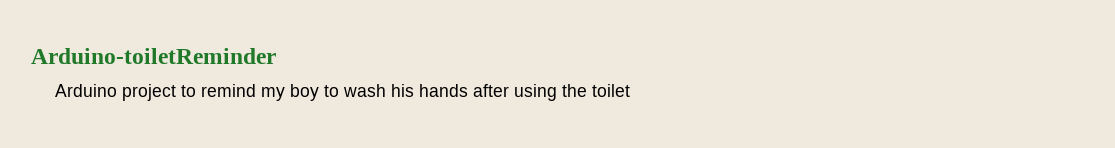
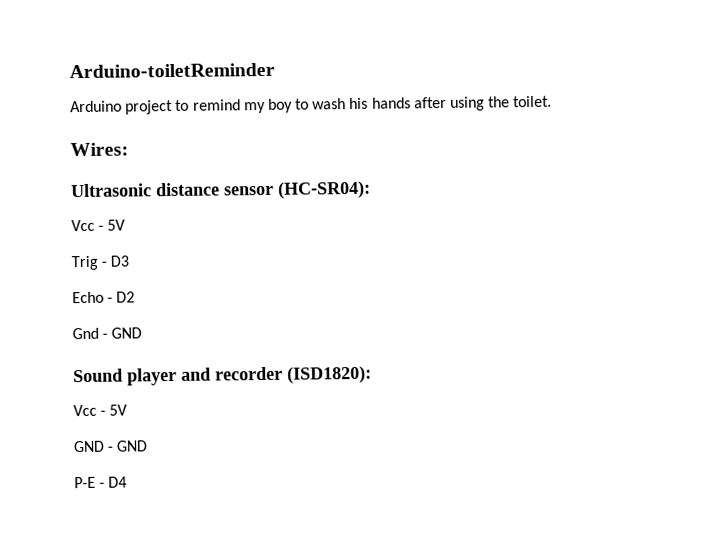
- Arduino project to remind my boy to wash his hands after using the toilet
+ Arduino project to remind my boy to wash his hands after using the toilet.
+ Wires:
+ Ultrasonic distance sensor (HC-SR04):
+ Vcc - 5V
+ Trig - D3
+ Echo - D2
+ Gnd - GND
+ Sound player and recorder (ISD1820):
+ Vcc - 5V
+ GND - GND
+ P-E - D4

